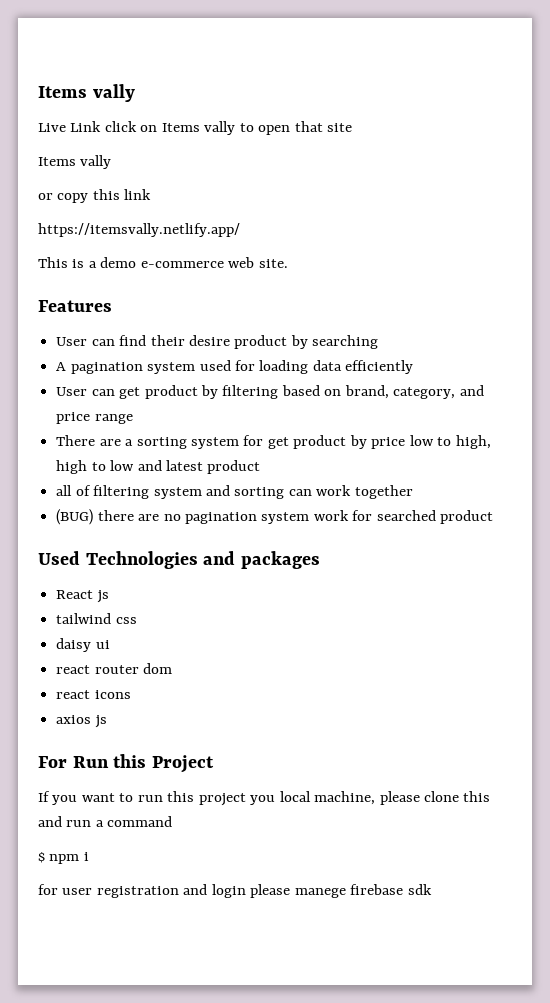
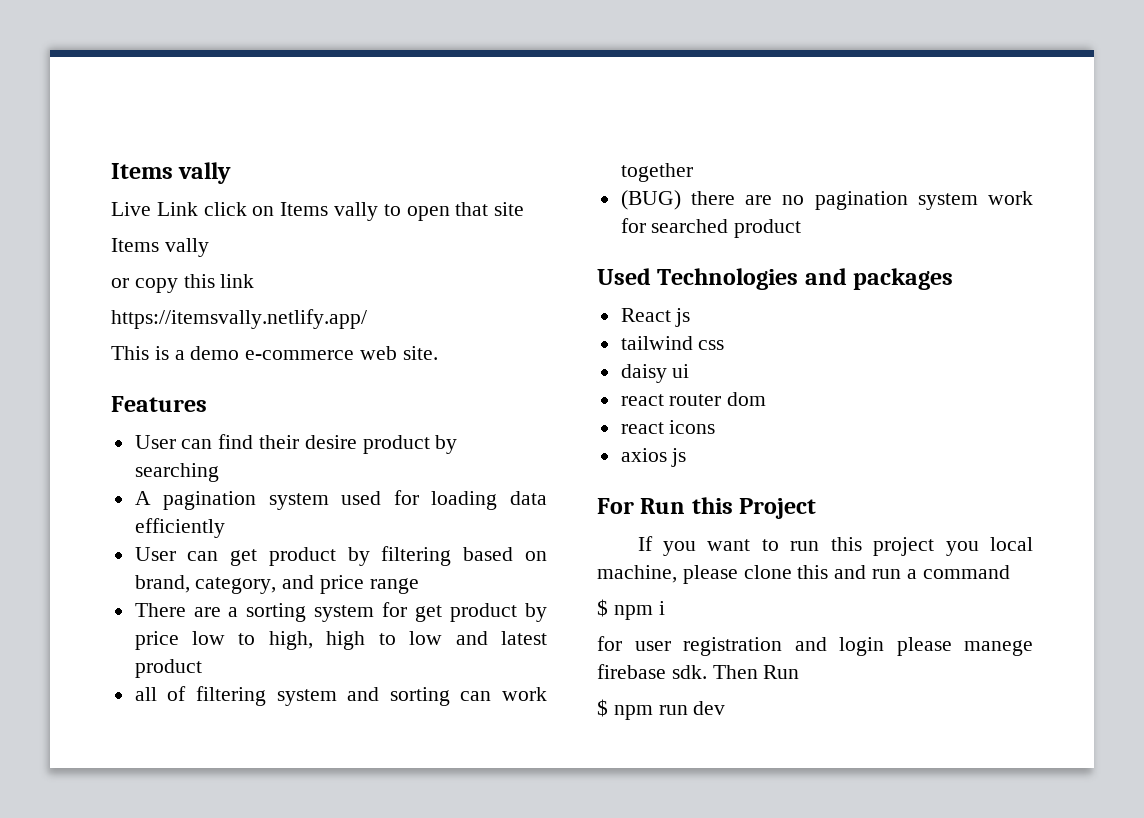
- for user registration and login please manege firebase sdk
+ for user registration and login please manege firebase sdk. Then Run
+ $ npm run dev

